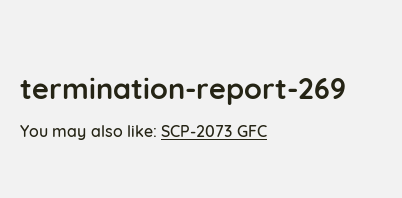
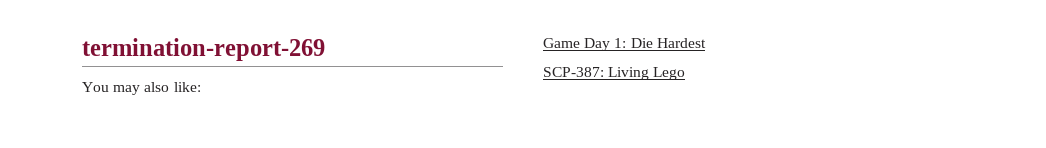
- You may also like: SCP-2073 GFC
+ You may also like:
+ Game Day 1: Die Hardest
+ SCP-387: Living Lego

